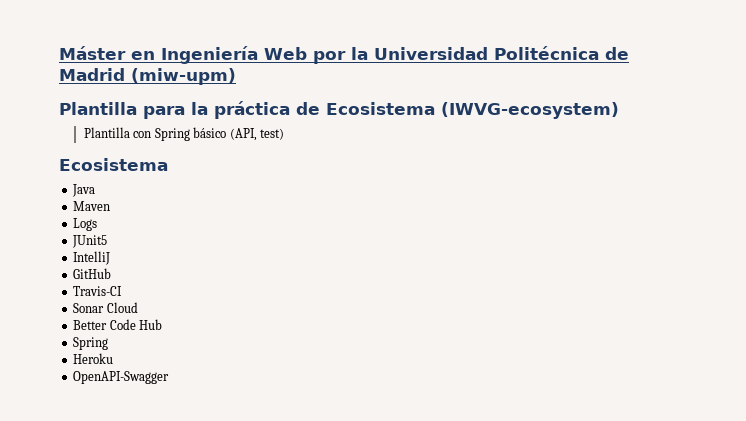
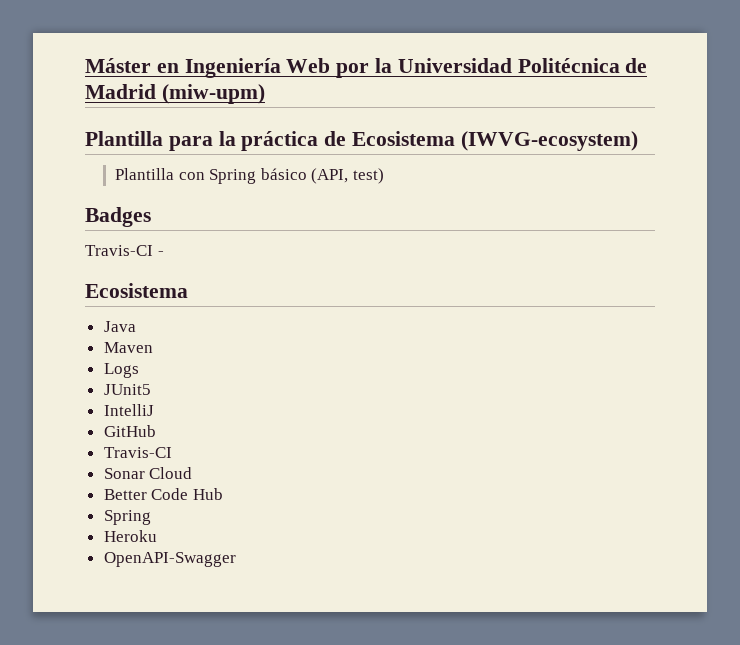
+ Badges
+ Travis-CI -

